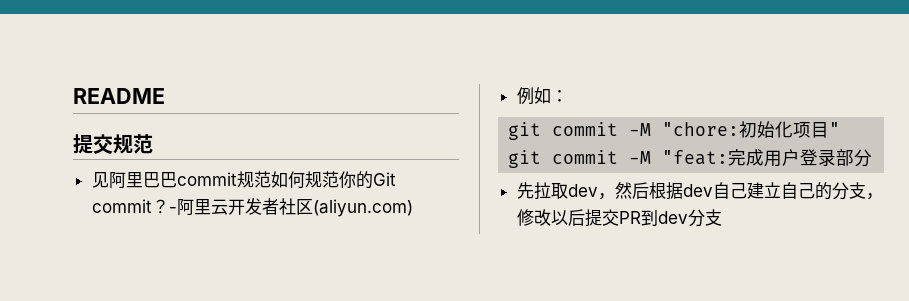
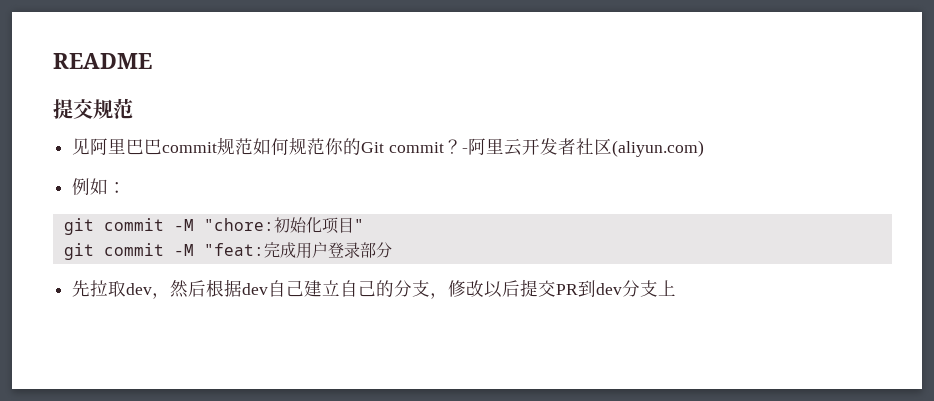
- 先拉取dev，然后根据dev自己建立自己的分支，修改以后提交PR到dev分支
+ 先拉取dev，然后根据dev自己建立自己的分支，修改以后提交PR到dev分支上

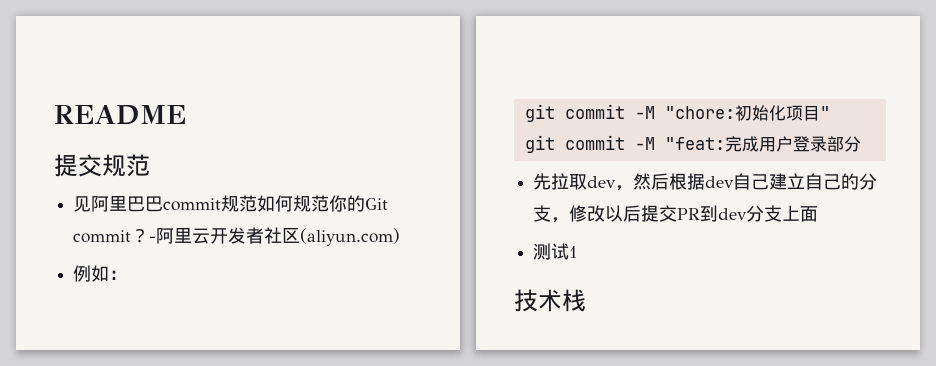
- 先拉取dev，然后根据dev自己建立自己的分支，修改以后提交PR到dev分支上
+ 先拉取dev，然后根据dev自己建立自己的分支，修改以后提交PR到dev分支上面
+ 测试1
+ 技术栈

